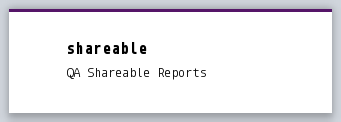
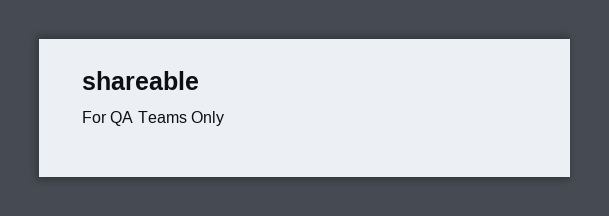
- QA Shareable Reports
+ For QA Teams Only

